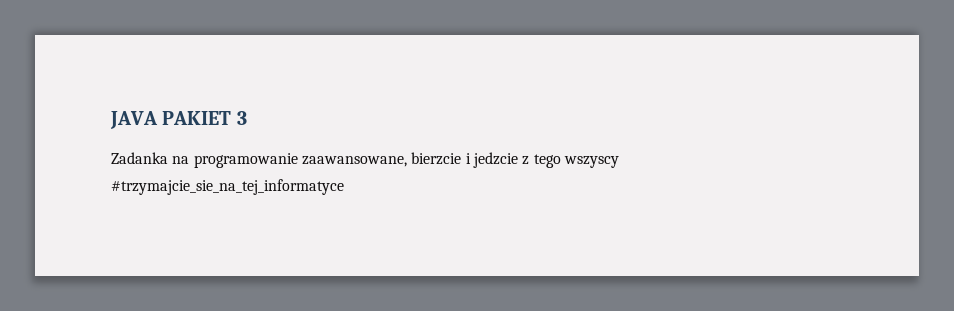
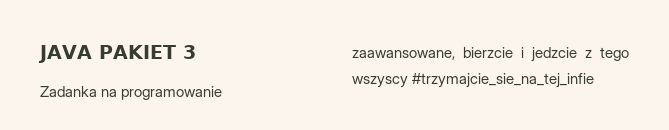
- Zadanka na programowanie zaawansowane, bierzcie i jedzcie z tego wszyscy #trzymajcie_sie_na_tej_informatyce
+ Zadanka na programowanie zaawansowane, bierzcie i jedzcie z tego wszyscy #trzymajcie_sie_na_tej_infie

